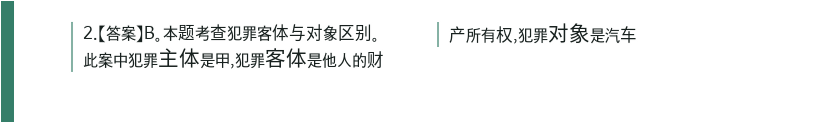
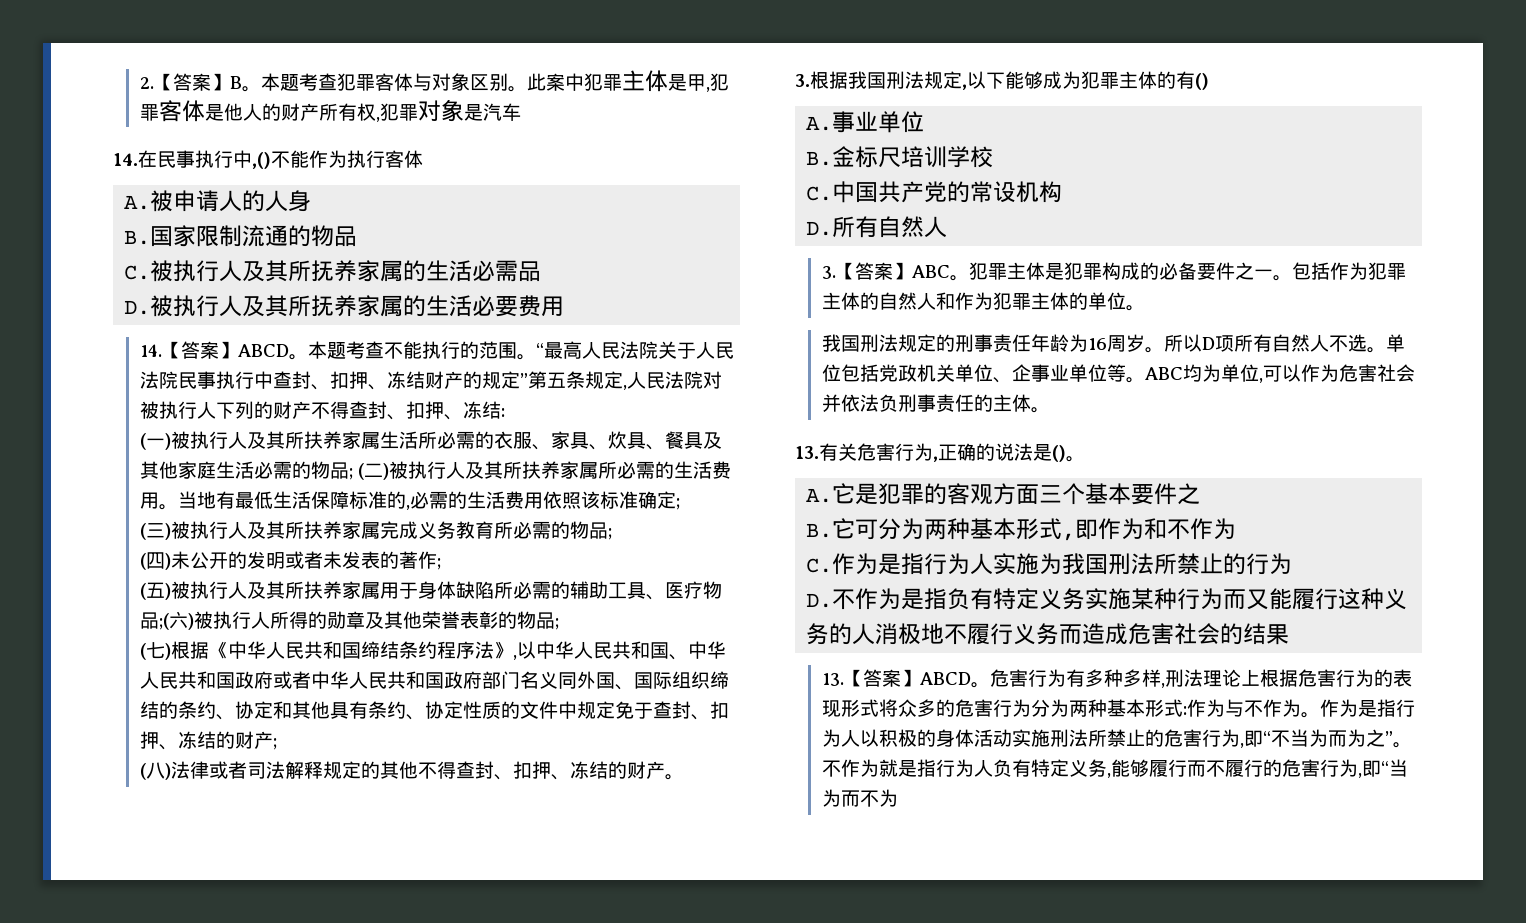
+ 14.在民事执行中,()不能作为执行客体
+ A.被申请人的人身
+ B.国家限制流通的物品
+ C.被执行人及其所抚养家属的生活必需品
+ D.被执行人及其所抚养家属的生活必要费用
+ 14.【答案】ABCD。本题考查不能执行的范围。“最高人民法院关于人民法院民事执行中查封、扣押、冻结财产的规定”第五条规定,人民法院对被执行人下列的财产不得查封、扣押、冻结:
+ (一)被执行人及其所扶养家属生活所必需的衣服、家具、炊具、餐具及其他家庭生活必需的物品; (二)被执行人及其所扶养家属所必需的生活费用。当地有最低生活保障标准的,必需的生活费用依照该标准确定;
+ (三)被执行人及其所扶养家属完成义务教育所必需的物品;
+ (四)未公开的发明或者未发表的著作;
+ (五)被执行人及其所扶养家属用于身体缺陷所必需的辅助工具、医疗物品;(六)被执行人所得的勋章及其他荣誉表彰的物品;
+ (七)根据《中华人民共和国缔结条约程序法》,以中华人民共和国、中华人民共和国政府或者中华人民共和国政府部门名义同外国、国际组织缔结的条约、协定和其他具有条约、协定性质的文件中规定免于查封、扣押、冻结的财产;
+ (八)法律或者司法解释规定的其他不得查封、扣押、冻结的财产。
+ 3.根据我国刑法规定,以下能够成为犯罪主体的有()
+ A.事业单位
+ B.金标尺培训学校
+ C.中国共产党的常设机构
+ D.所有自然人
+ 3.【答案】ABC。犯罪主体是犯罪构成的必备要件之一。包括作为犯罪主体的自然人和作为犯罪主体的单位。
+ 我国刑法规定的刑事责任年龄为16周岁。所以D项所有自然人不选。单位包括党政机关单位、企事业单位等。ABC均为单位,可以作为危害社会并依法负刑事责任的主体。
+ 13.有关危害行为,正确的说法是()。
+ A.它是犯罪的客观方面三个基本要件之
+ B.它可分为两种基本形式,即作为和不作为
+ C.作为是指行为人实施为我国刑法所禁止的行为
+ D.不作为是指负有特定义务实施某种行为而又能履行这种义务的人消极地不履行义务而造成危害社会的结果
+ 13.【答案】ABCD。危害行为有多种多样,刑法理论上根据危害行为的表现形式将众多的危害行为分为两种基本形式:作为与不作为。作为是指行为人以积极的身体活动实施刑法所禁止的危害行为,即“不当为而为之”。不作为就是指行为人负有特定义务,能够履行而不履行的危害行为,即“当为而不为

